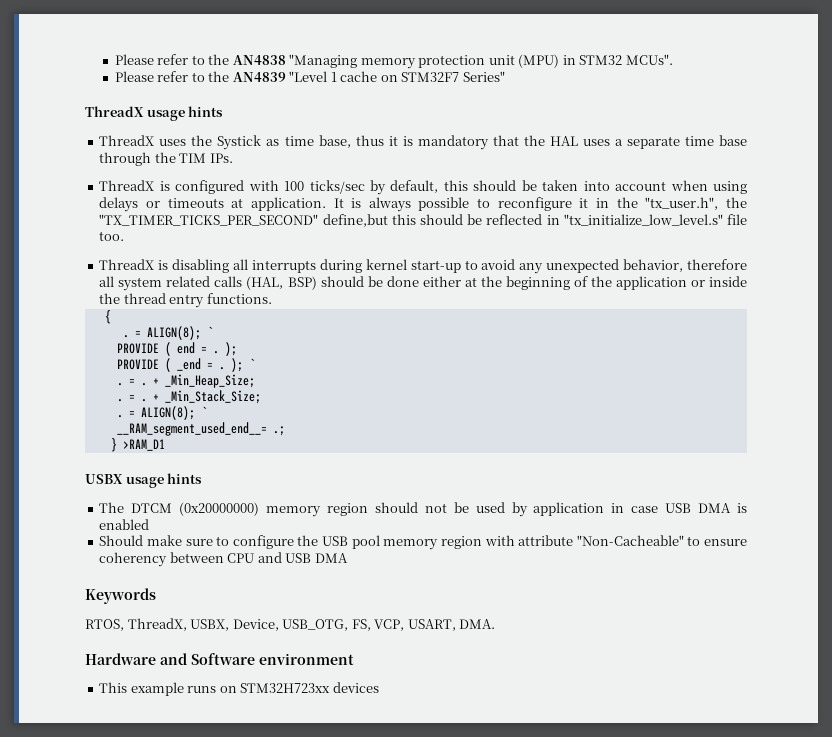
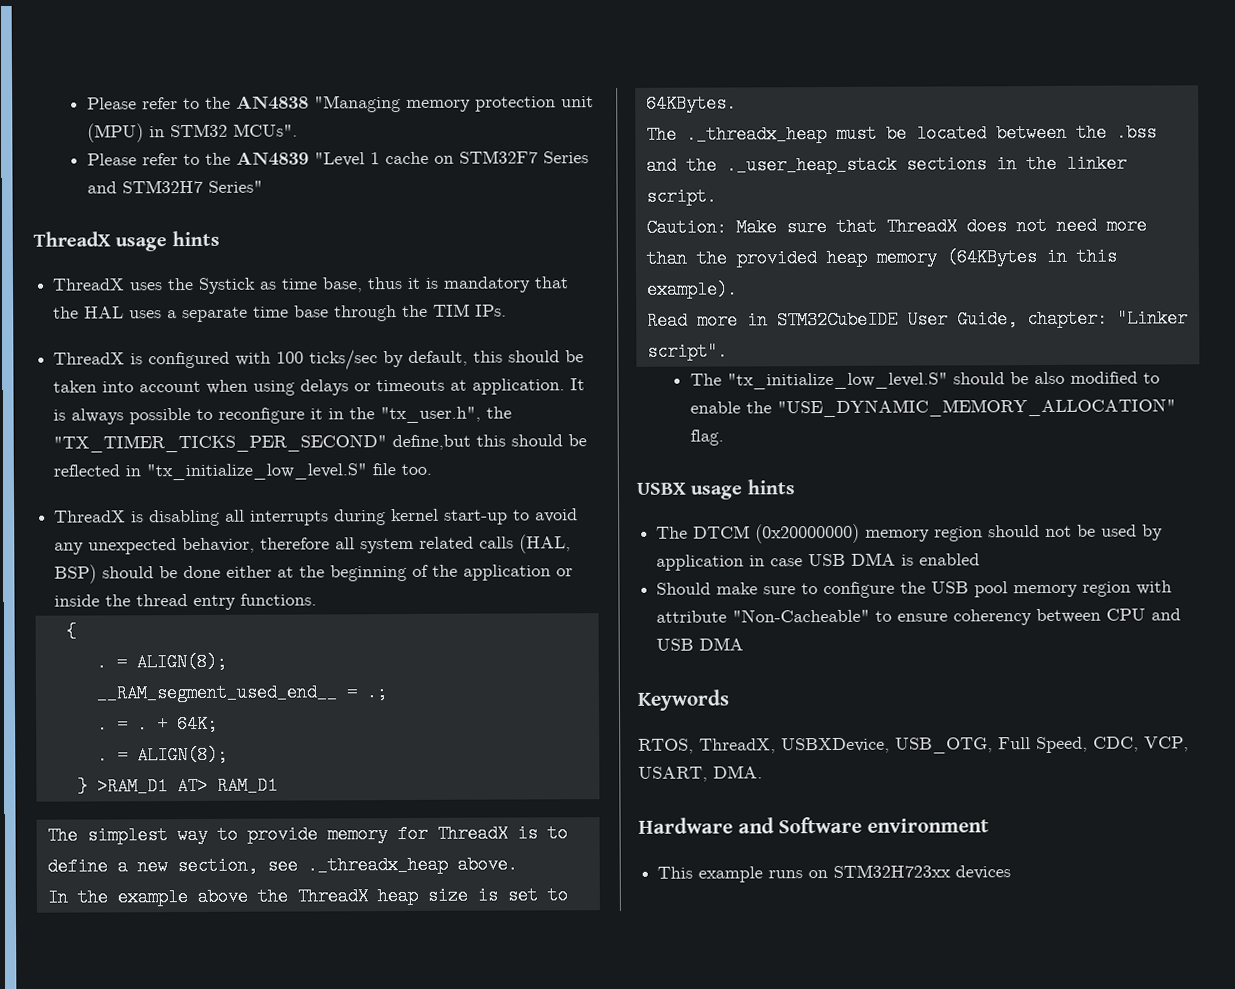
- Please refer to the AN4839 "Level 1 cache on STM32F7 Series"
+ Please refer to the AN4839 "Level 1 cache on STM32F7 Series and STM32H7 Series"
- It is always possible to reconfigure it in the "tx_user.h", the "TX_TIMER_TICKS_PER_SECOND" define,but this should be reflected in "tx_initialize_low_level.s" file too.
+ It is always possible to reconfigure it in the "tx_user.h", the "TX_TIMER_TICKS_PER_SECOND" define,but this should be reflected in "tx_initialize_low_level.S" file too.
  {
- . = ALIGN(8); `
- PROVIDE ( end = . );
- PROVIDE ( _end = . ); `
- . = . + _Min_Heap_Size;
- . = . + _Min_Stack_Size;
- . = ALIGN(8); `
- __RAM_segment_used_end__= .;
+ . = ALIGN(8);
+ __RAM_segment_used_end__ = .;
+ . = . + 64K;
+ . = ALIGN(8);
- } >RAM_D1
+ } >RAM_D1 AT> RAM_D1
+ The simplest way to provide memory for ThreadX is to define a new section, see ._threadx_heap above.
+ In the example above the ThreadX heap size is set to 64KBytes.
+ The ._threadx_heap must be located between the .bss and the ._user_heap_stack sections in the linker script.
+ Caution: Make sure that ThreadX does not need more than the provided heap memory (64KBytes in this example).
+ Read more in STM32CubeIDE User Guide, chapter: "Linker script".
+ The "tx_initialize_low_level.S" should be also modified to enable the "USE_DYNAMIC_MEMORY_ALLOCATION" flag.
- RTOS, ThreadX, USBX, Device, USB_OTG, FS, VCP, USART, DMA.
+ RTOS, ThreadX, USBXDevice, USB_OTG, Full Speed, CDC, VCP, USART, DMA.

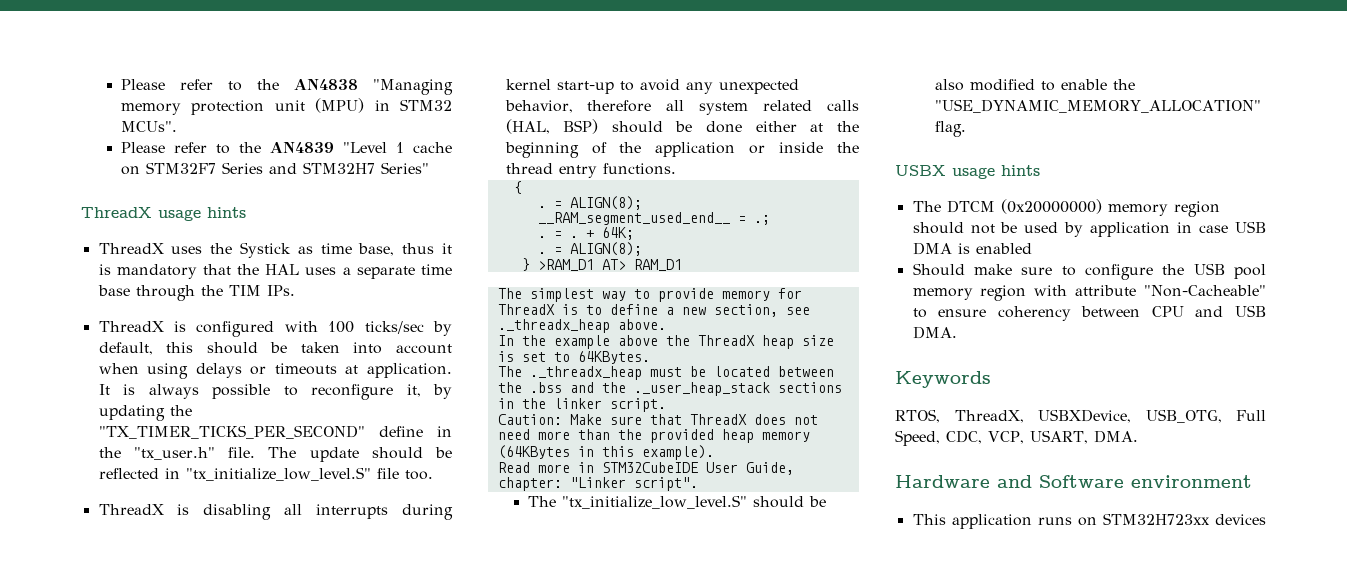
- It is always possible to reconfigure it in the "tx_user.h", the "TX_TIMER_TICKS_PER_SECOND" define,but this should be reflected in "tx_initialize_low_level.S" file too.
+ It is always possible to reconfigure it, by updating the "TX_TIMER_TICKS_PER_SECOND" define in the "tx_user.h" file. The update should be reflected in "tx_initialize_low_level.S" file too.
- Should make sure to configure the USB pool memory region with attribute "Non-Cacheable" to ensure coherency between CPU and USB DMA
+ Should make sure to configure the USB pool memory region with attribute "Non-Cacheable" to ensure coherency between CPU and USB DMA.
- This example runs on STM32H723xx devices
+ This application runs on STM32H723xx devices

